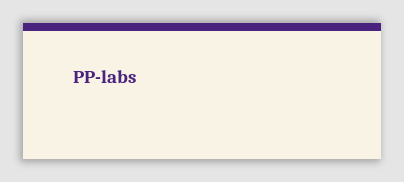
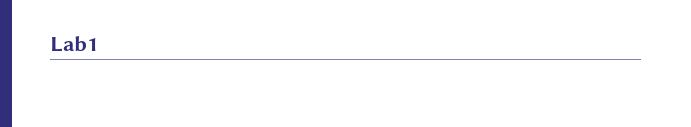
- PP-labs
+ Lab1

